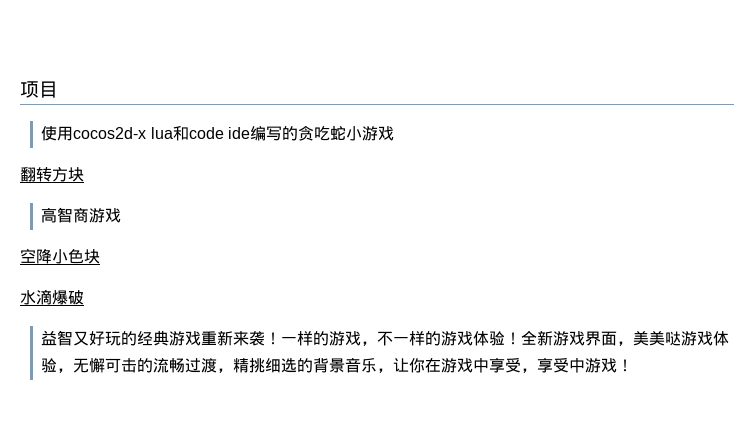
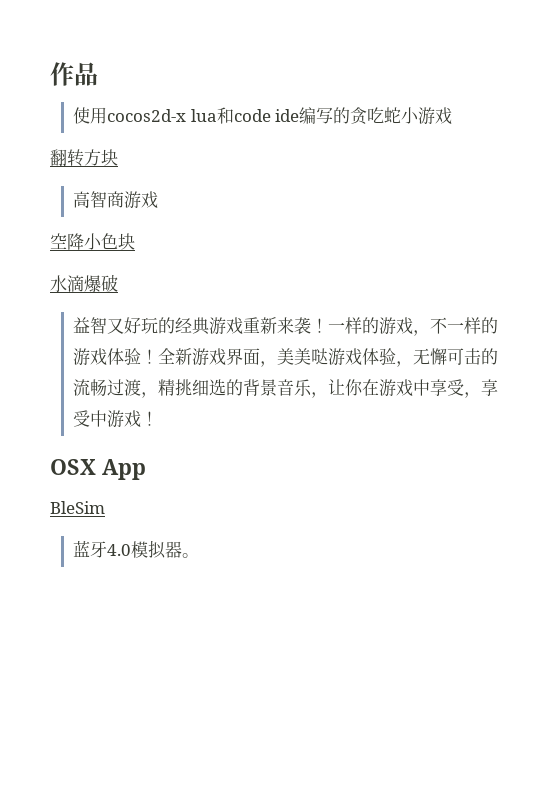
- 项目
+ 作品
+ OSX App
+ BleSim
+ 蓝牙4.0模拟器。

